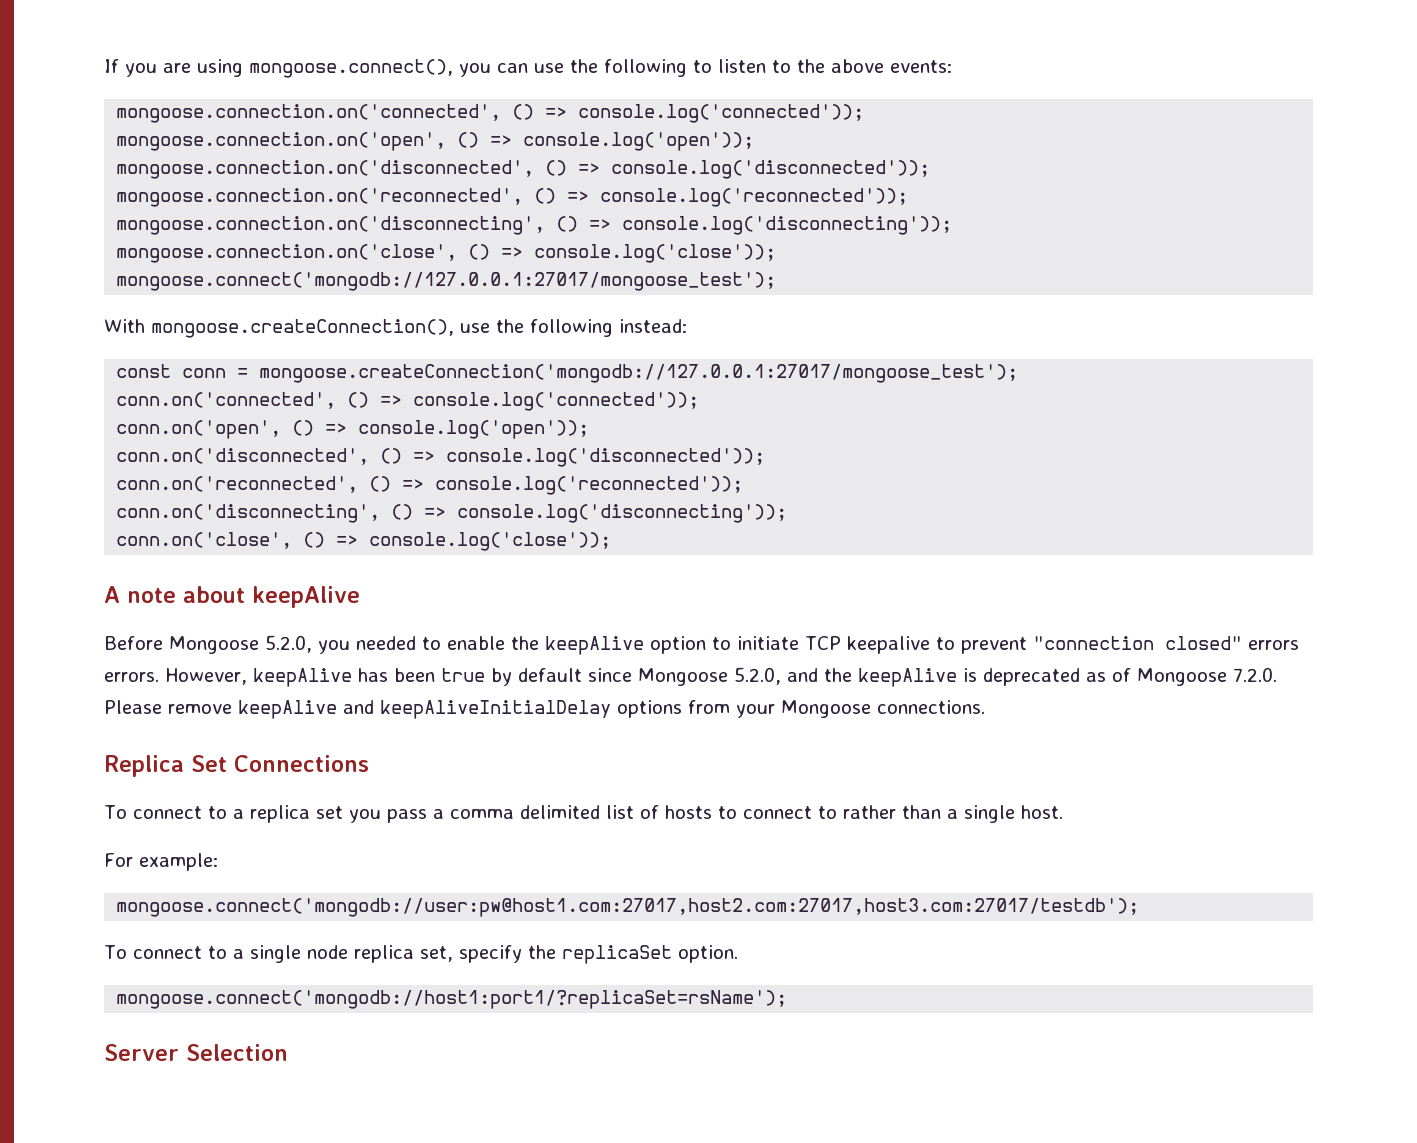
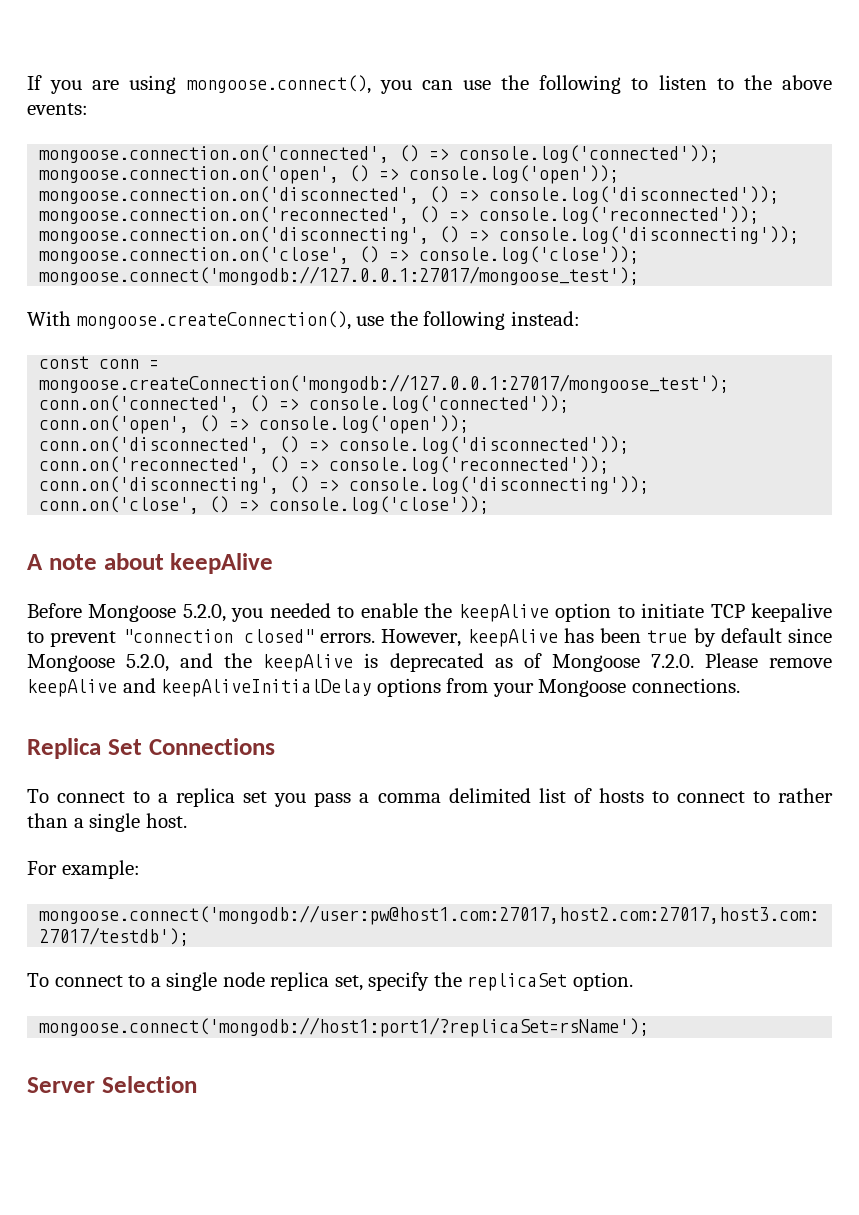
- Before Mongoose 5.2.0, you needed to enable the keepAlive option to initiate TCP keepalive to prevent "connection closed" errors errors.
+ Before Mongoose 5.2.0, you needed to enable the keepAlive option to initiate TCP keepalive to prevent "connection closed" errors.

